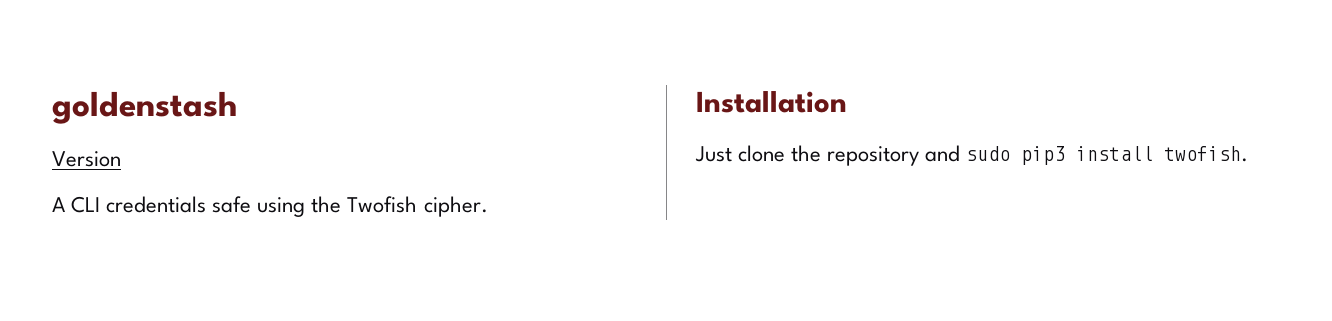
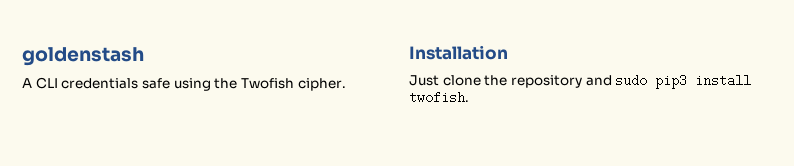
- Version

